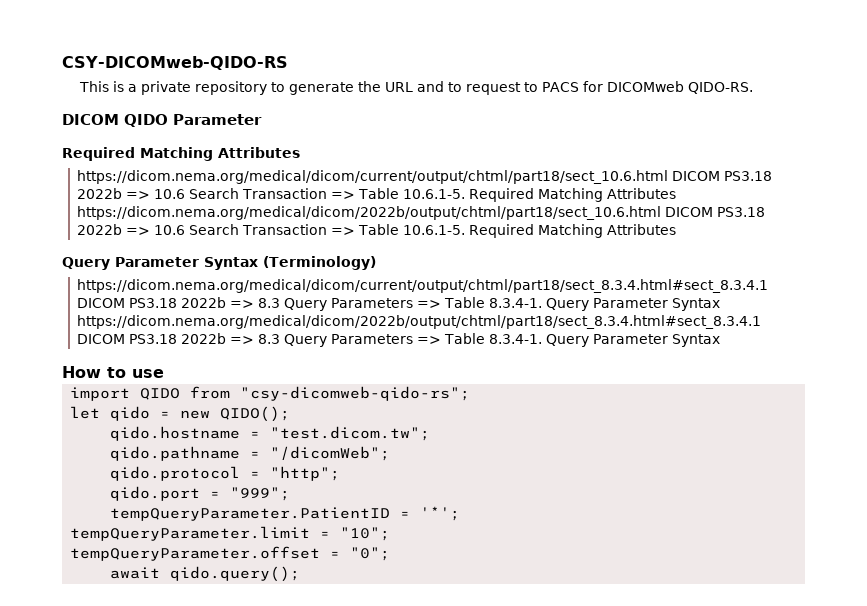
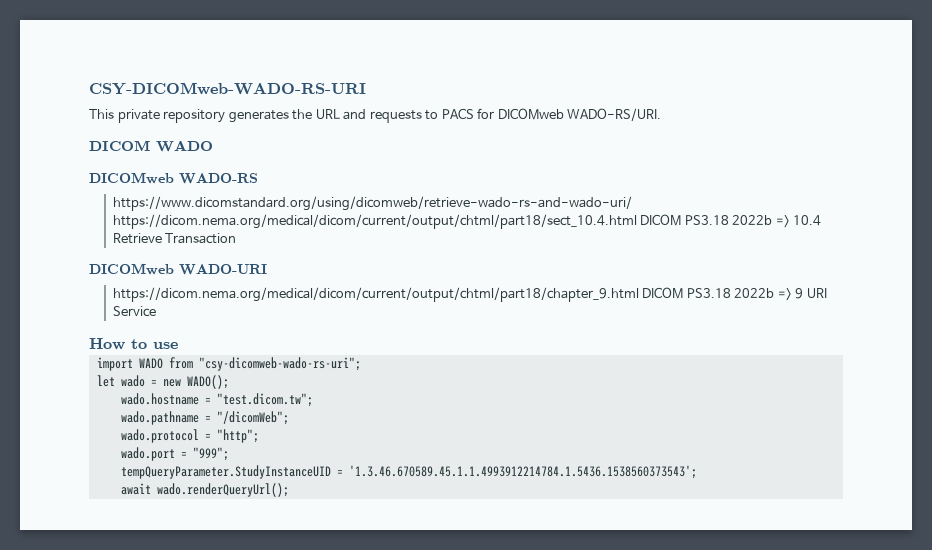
- CSY-DICOMweb-QIDO-RS
+ CSY-DICOMweb-WADO-RS-URI
- This is a private repository to generate the URL and to request to PACS for DICOMweb QIDO-RS.
- DICOM QIDO Parameter
- Required Matching Attributes
- https://dicom.nema.org/medical/dicom/current/output/chtml/part18/sect_10.6.html DICOM PS3.18 2022b => 10.6 Search Transaction => Table 10.6.1-5. Required Matching Attributes https://dicom.nema.org/medical/dicom/2022b/output/chtml/part18/sect_10.6.html DICOM PS3.18 2022b => 10.6 Search Transaction => Table 10.6.1-5. Required Matching Attributes
- Query Parameter Syntax (Terminology)
- https://dicom.nema.org/medical/dicom/current/output/chtml/part18/sect_8.3.4.html#sect_8.3.4.1 DICOM PS3.18 2022b => 8.3 Query Parameters => Table 8.3.4-1. Query Parameter Syntax https://dicom.nema.org/medical/dicom/2022b/output/chtml/part18/sect_8.3.4.html#sect_8.3.4.1 DICOM PS3.18 2022b => 8.3 Query Parameters => Table 8.3.4-1. Query Parameter Syntax
+ This private repository generates the URL and requests to PACS for DICOMweb WADO-RS/URI.
+ DICOM WADO
+ DICOMweb WADO-RS
+ https://www.dicomstandard.org/using/dicomweb/retrieve-wado-rs-and-wado-uri/ https://dicom.nema.org/medical/dicom/current/output/chtml/part18/sect_10.4.html DICOM PS3.18 2022b => 10.4 Retrieve Transaction
+ DICOMweb WADO-URI
+ https://dicom.nema.org/medical/dicom/current/output/chtml/part18/chapter_9.html DICOM PS3.18 2022b => 9 URI Service
- import QIDO from "csy-dicomweb-qido-rs";
+ import WADO from "csy-dicomweb-wado-rs-uri";
- let qido = new QIDO();
- qido.hostname = "test.dicom.tw";
+ let wado = new WADO();
+ wado.hostname = "test.dicom.tw";
- qido.pathname = "/dicomWeb";
+ wado.pathname = "/dicomWeb";
- qido.protocol = "http";
+ wado.protocol = "http";
- qido.port = "999";
+ wado.port = "999";
- tempQueryParameter.PatientID = '*';
- tempQueryParameter.limit = "10";
- tempQueryParameter.offset = "0";
+ tempQueryParameter.StudyInstanceUID = '1.3.46.670589.45.1.1.4993912214784.1.5436.1538560373543';
- await qido.query();
+ await wado.renderQueryUrl();

